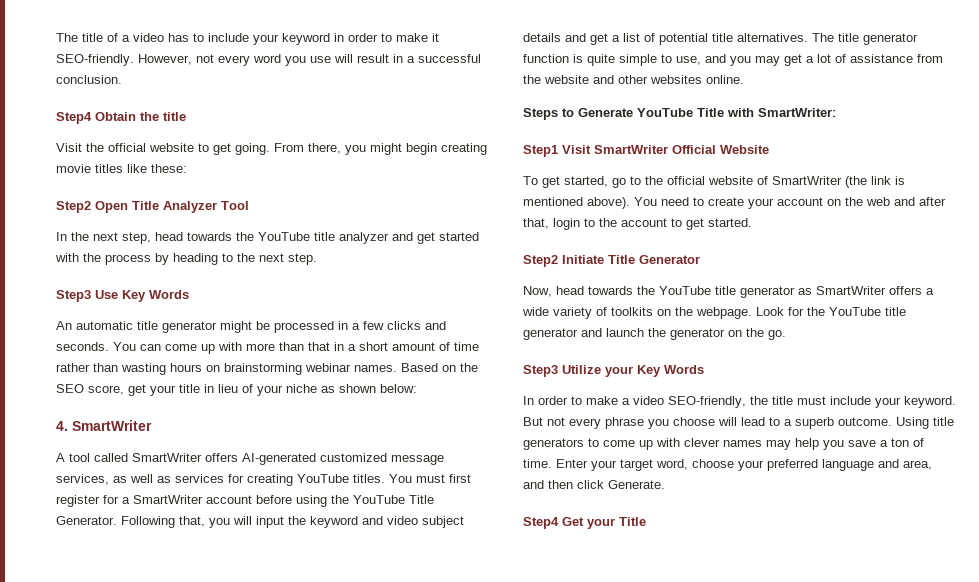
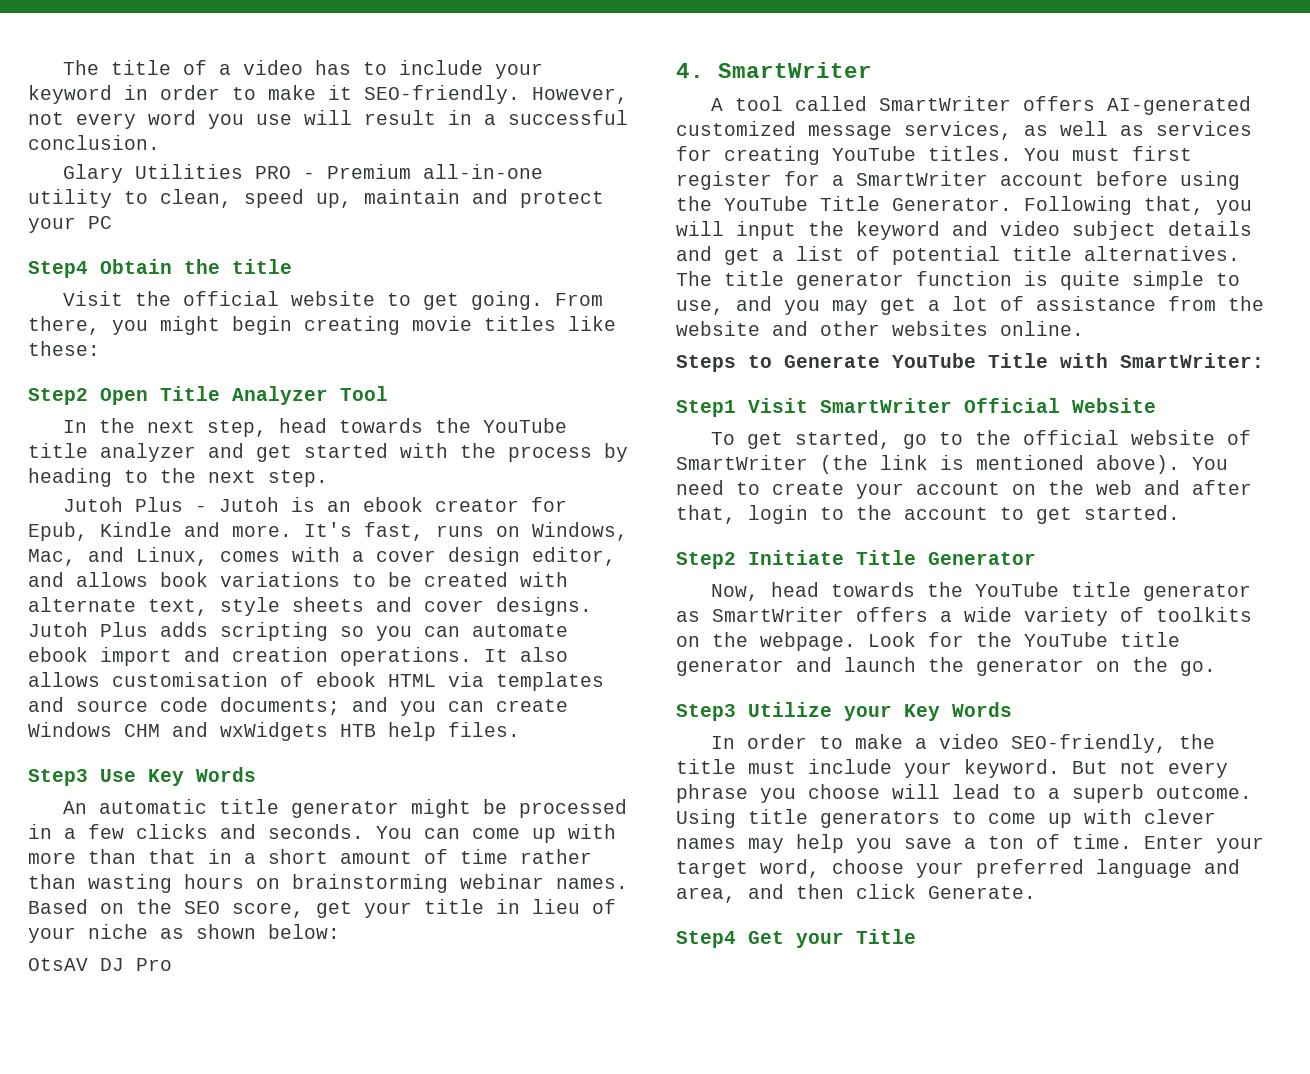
+ Glary Utilities PRO - Premium all-in-one utility to clean, speed up, maintain and protect your PC
+ Jutoh Plus - Jutoh is an ebook creator for Epub, Kindle and more. It's fast, runs on Windows, Mac, and Linux, comes with a cover design editor, and allows book variations to be created with alternate text, style sheets and cover designs. Jutoh Plus adds scripting so you can automate ebook import and creation operations. It also allows customisation of ebook HTML via templates and source code documents; and you can create Windows CHM and wxWidgets HTB help files.
+ OtsAV DJ Pro

